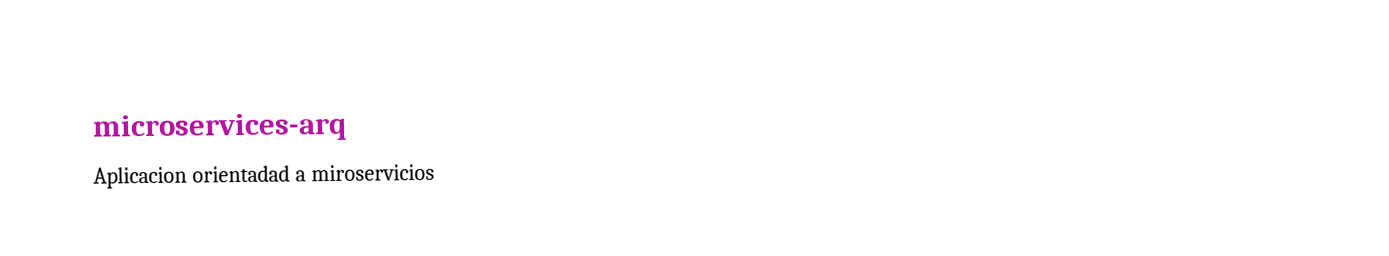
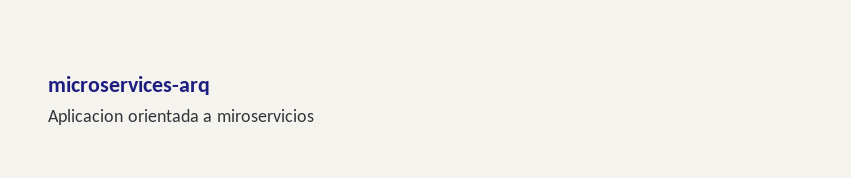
- Aplicacion orientadad a miroservicios
+ Aplicacion orientada a miroservicios

